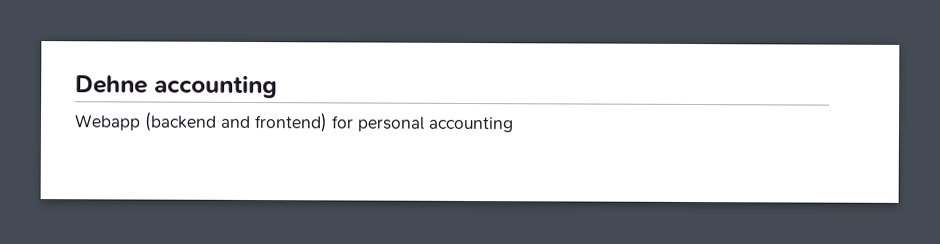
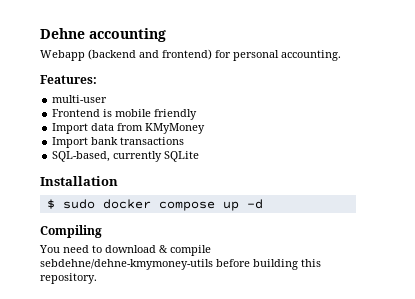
- Webapp (backend and frontend) for personal accounting
+ Webapp (backend and frontend) for personal accounting.
+ Features:
+ multi-user
+ Frontend is mobile friendly
+ Import data from KMyMoney
+ Import bank transactions
+ SQL-based, currently SQLite
+ Installation
+ $ sudo docker compose up -d
+ Compiling
+ You need to download & compile sebdehne/dehne-kmymoney-utils before building this repository.

